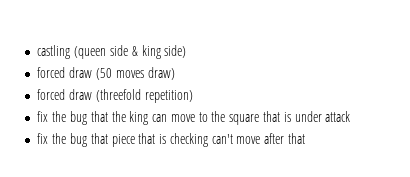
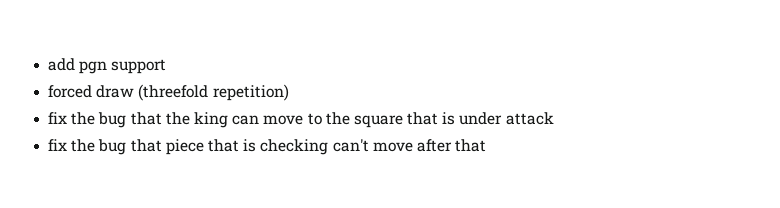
- castling (queen side & king side)
- forced draw (50 moves draw)
+ add pgn support

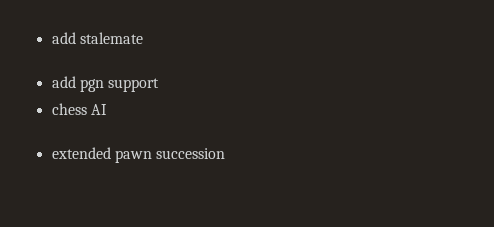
+ add stalemate
- forced draw (threefold repetition)
- fix the bug that the king can move to the square that is under attack
- fix the bug that piece that is checking can't move after that
+ chess AI
+ extended pawn succession

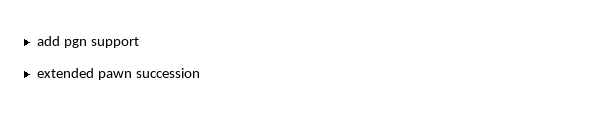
- add stalemate
- chess AI

